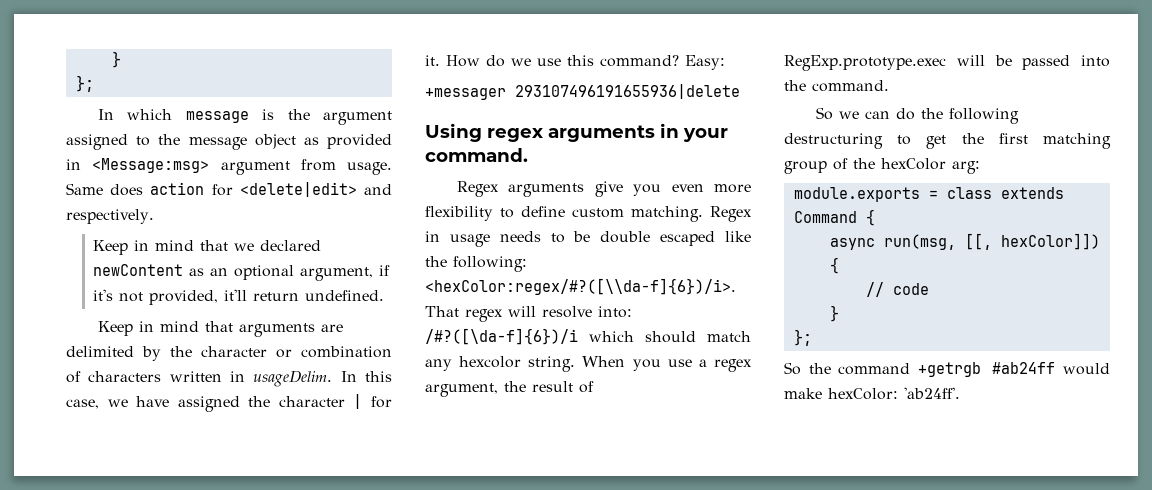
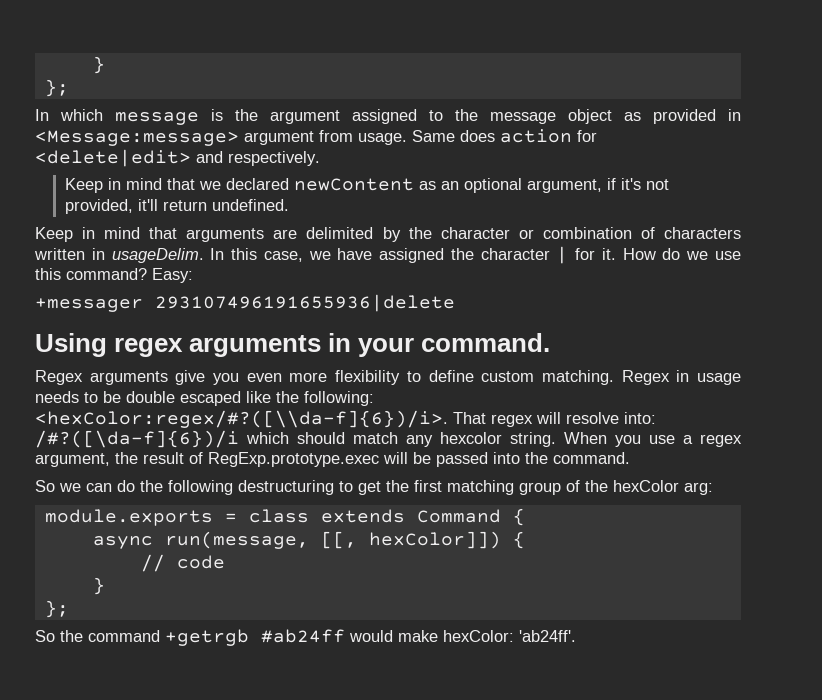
- In which message is the argument assigned to the message object as provided in <Message:msg> argument from usage.
+ In which message is the argument assigned to the message object as provided in <Message:message> argument from usage.
- async run(msg, [[, hexColor]]) {
+ async run(message, [[, hexColor]]) {

